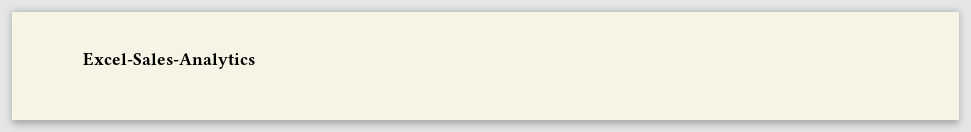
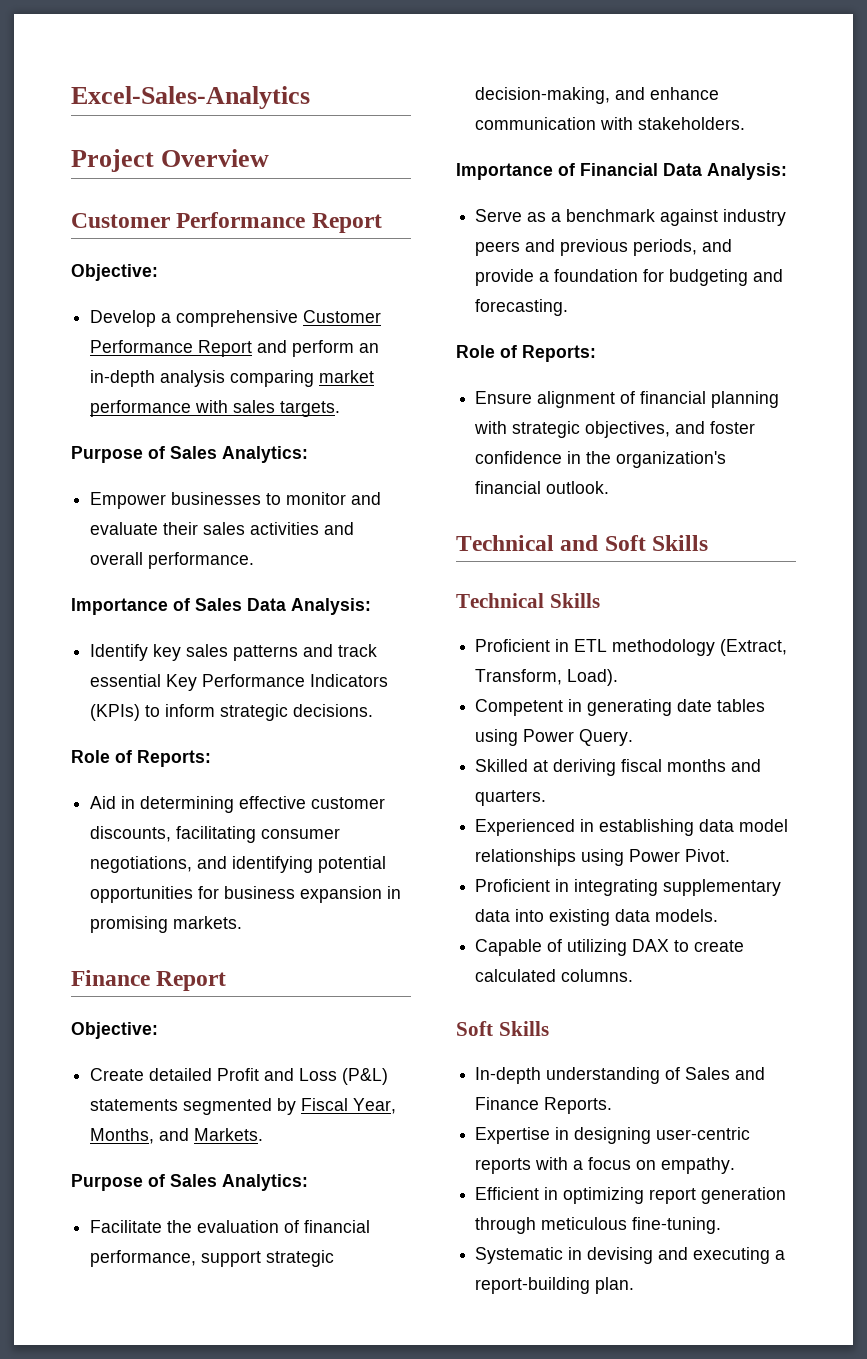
+ Project Overview
+ Customer Performance Report
+ Objective:
+ Develop a comprehensive Customer Performance Report and perform an in-depth analysis comparing market performance with sales targets.
+ Purpose of Sales Analytics:
+ Empower businesses to monitor and evaluate their sales activities and overall performance.
+ Importance of Sales Data Analysis:
+ Identify key sales patterns and track essential Key Performance Indicators (KPIs) to inform strategic decisions.
+ Role of Reports:
+ Aid in determining effective customer discounts, facilitating consumer negotiations, and identifying potential opportunities for business expansion in promising markets.
+ Finance Report
+ Objective:
+ Create detailed Profit and Loss (P&L) statements segmented by Fiscal Year, Months, and Markets.
+ Purpose of Sales Analytics:
+ Facilitate the evaluation of financial performance, support strategic decision-making, and enhance communication with stakeholders.
+ Importance of Financial Data Analysis:
+ Serve as a benchmark against industry peers and previous periods, and provide a foundation for budgeting and forecasting.
+ Role of Reports:
+ Ensure alignment of financial planning with strategic objectives, and foster confidence in the organization's financial outlook.
+ Technical and Soft Skills
+ Technical Skills
+ Proficient in ETL methodology (Extract, Transform, Load).
+ Competent in generating date tables using Power Query.
+ Skilled at deriving fiscal months and quarters.
+ Experienced in establishing data model relationships using Power Pivot.
+ Proficient in integrating supplementary data into existing data models.
+ Capable of utilizing DAX to create calculated columns.
+ Soft Skills
+ In-depth understanding of Sales and Finance Reports.
+ Expertise in designing user-centric reports with a focus on empathy.
+ Efficient in optimizing report generation through meticulous fine-tuning.
+ Systematic in devising and executing a report-building plan.

